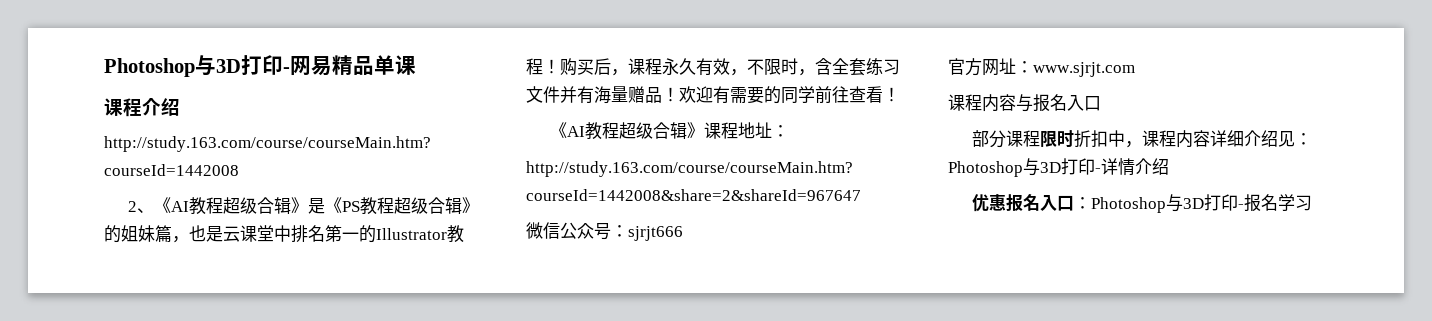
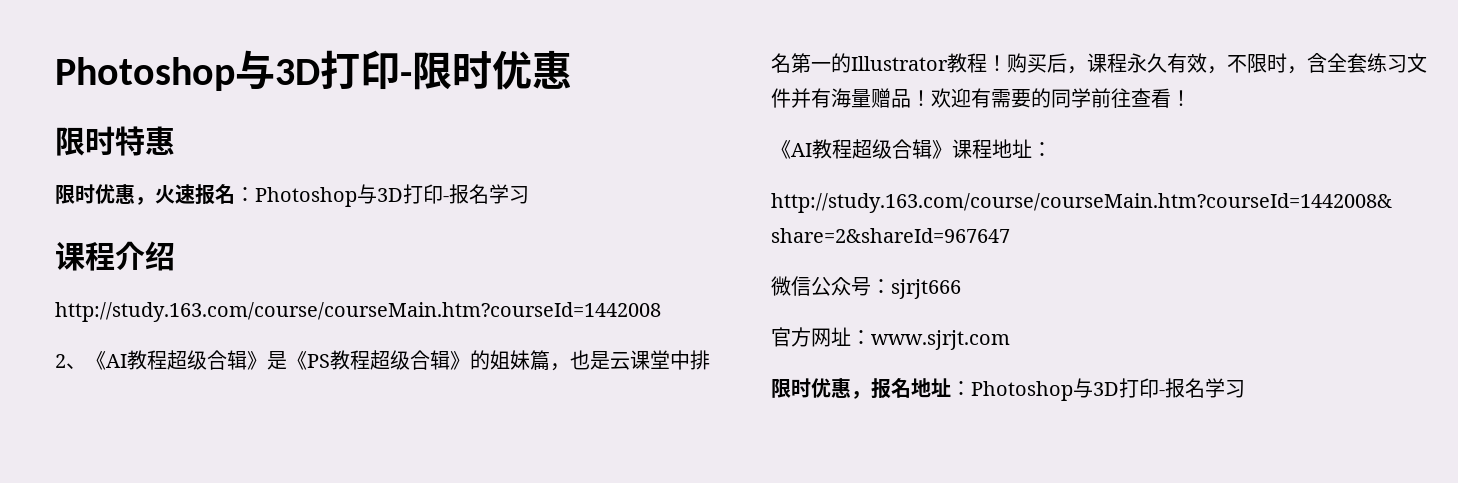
- Photoshop与3D打印-网易精品单课
+ Photoshop与3D打印-限时优惠
+ 限时特惠
+ 限时优惠，火速报名：Photoshop与3D打印-报名学习
- 课程内容与报名入口
- 部分课程限时折扣中，课程内容详细介绍见：Photoshop与3D打印-详情介绍
- 优惠报名入口：Photoshop与3D打印-报名学习
+ 限时优惠，报名地址：Photoshop与3D打印-报名学习

